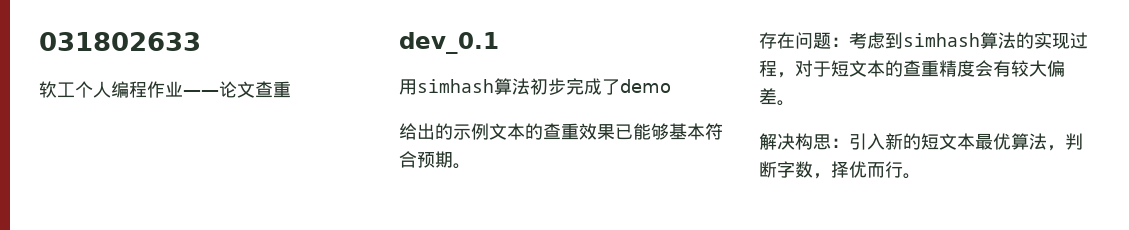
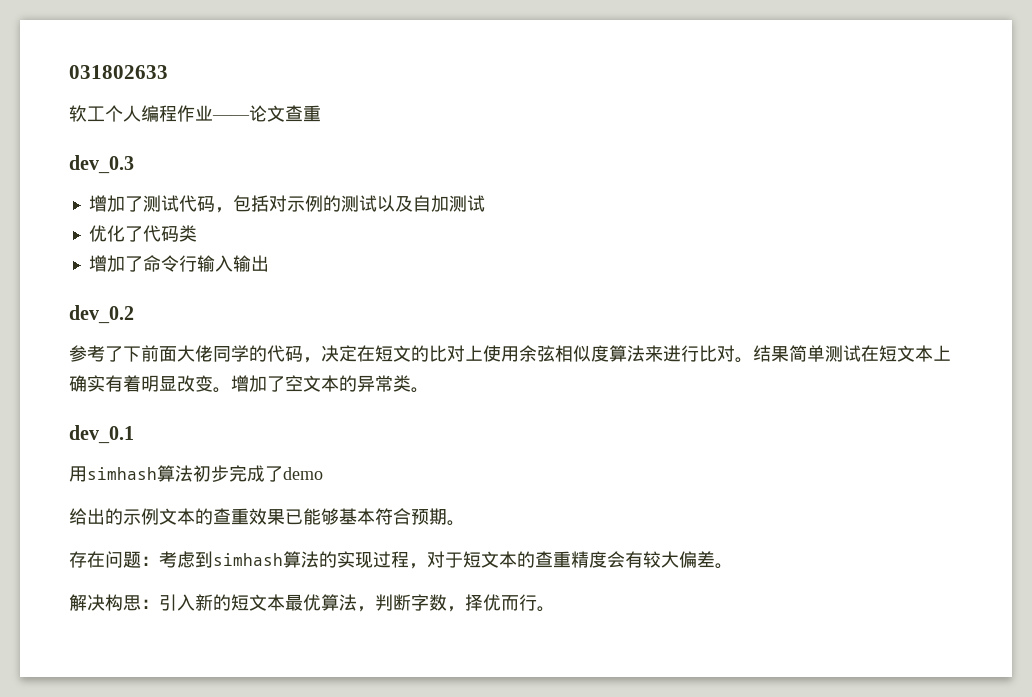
+ dev_0.3
+ 增加了测试代码，包括对示例的测试以及自加测试
+ 优化了代码类
+ 增加了命令行输入输出
+ dev_0.2
+ 参考了下前面大佬同学的代码，决定在短文的比对上使用余弦相似度算法来进行比对。结果简单测试在短文本上确实有着明显改变。增加了空文本的异常类。

